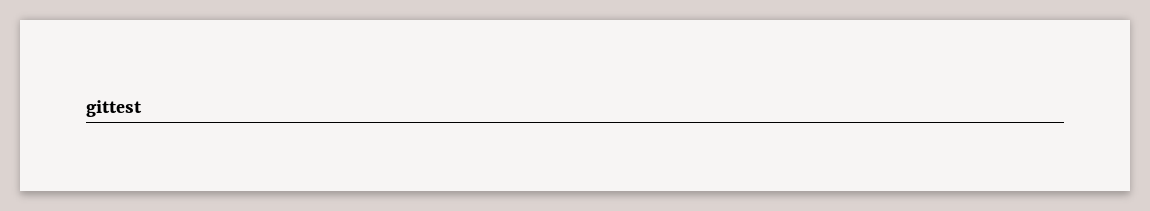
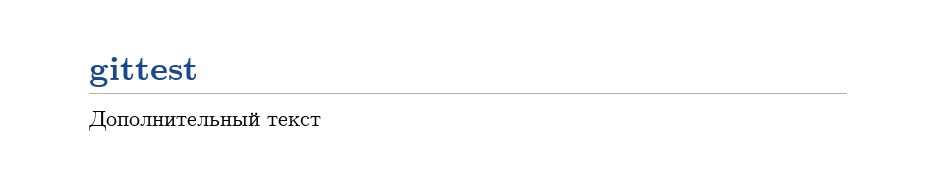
+ Дополнительный текст

